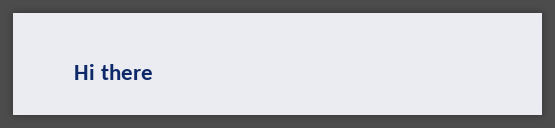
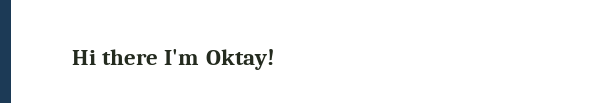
- Hi there
+ Hi there I'm Oktay!

